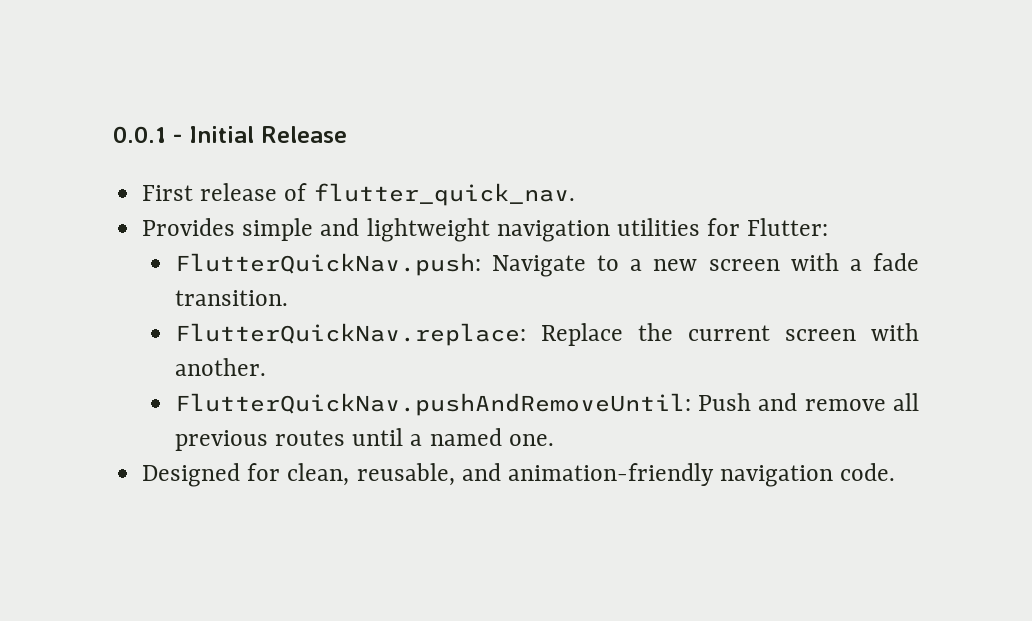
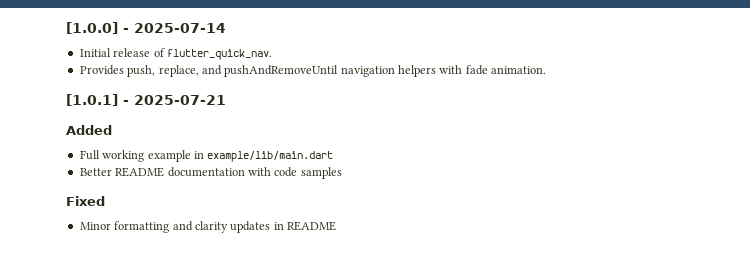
- 0.0.1 - Initial Release
- First release of flutter_quick_nav.
+ [1.0.0] - 2025-07-14
+ Initial release of flutter_quick_nav.
- Provides simple and lightweight navigation utilities for Flutter:
- FlutterQuickNav.push: Navigate to a new screen with a fade transition.
- FlutterQuickNav.replace: Replace the current screen with another.
- FlutterQuickNav.pushAndRemoveUntil: Push and remove all previous routes until a named one.
- Designed for clean, reusable, and animation-friendly navigation code.
+ Provides push, replace, and pushAndRemoveUntil navigation helpers with fade animation.
+ [1.0.1] - 2025-07-21
+ Added
+ Full working example in example/lib/main.dart
+ Better README documentation with code samples
+ Fixed
+ Minor formatting and clarity updates in README

